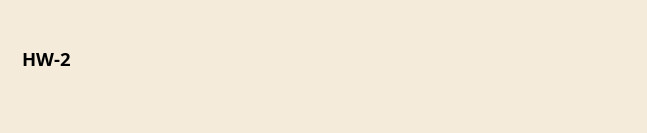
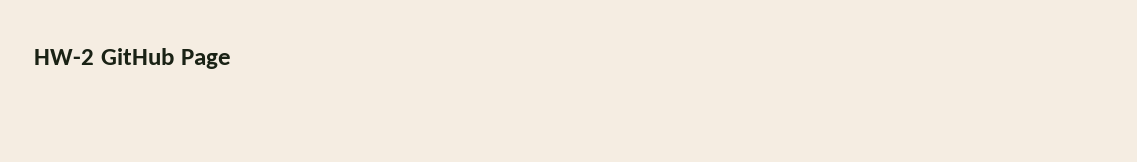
- HW-2
+ HW-2 GitHub Page

